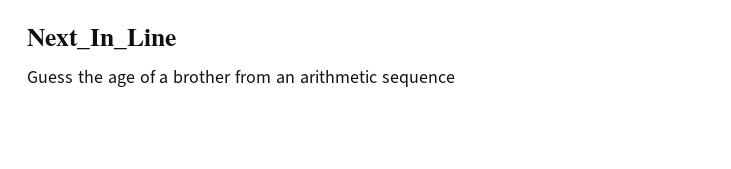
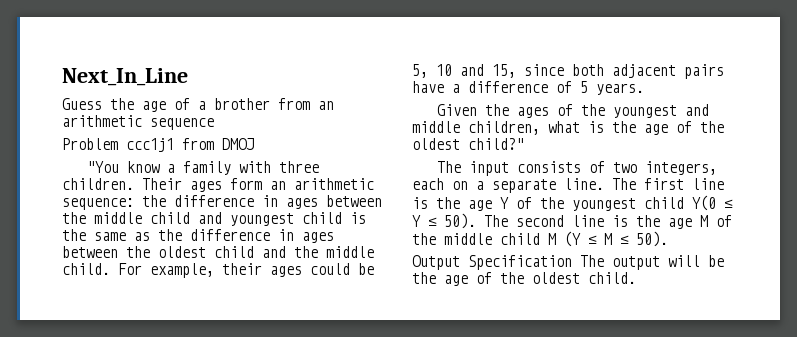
+ Problem ccc1j1 from DMOJ
+ "You know a family with three children. Their ages form an arithmetic sequence: the difference in ages between the middle child and youngest child is the same as the difference in ages between the oldest child and the middle child. For example, their ages could be 5, 10 and 15, since both adjacent pairs have a difference of 5 years.
+ Given the ages of the youngest and middle children, what is the age of the oldest child?"
+ The input consists of two integers, each on a separate line. The first line is the age Y of the youngest child Y(0 ≤ Y ≤ 50). The second line is the age M of the middle child M (Y ≤ M ≤ 50).
+ Output Specification The output will be the age of the oldest child.

